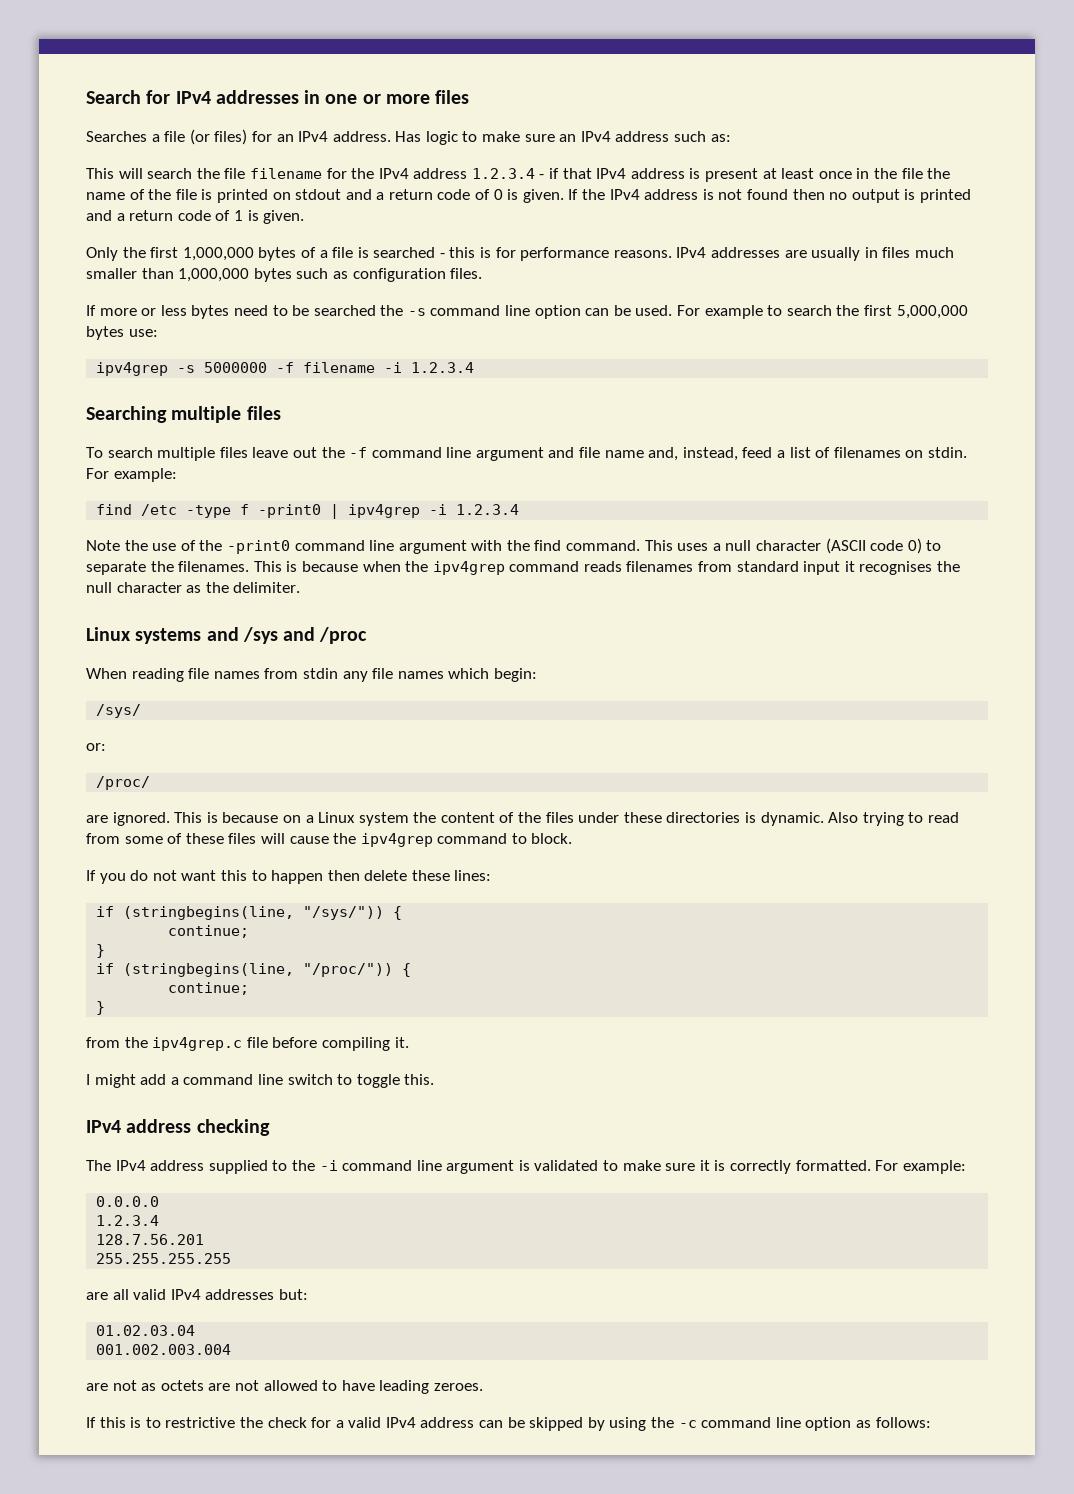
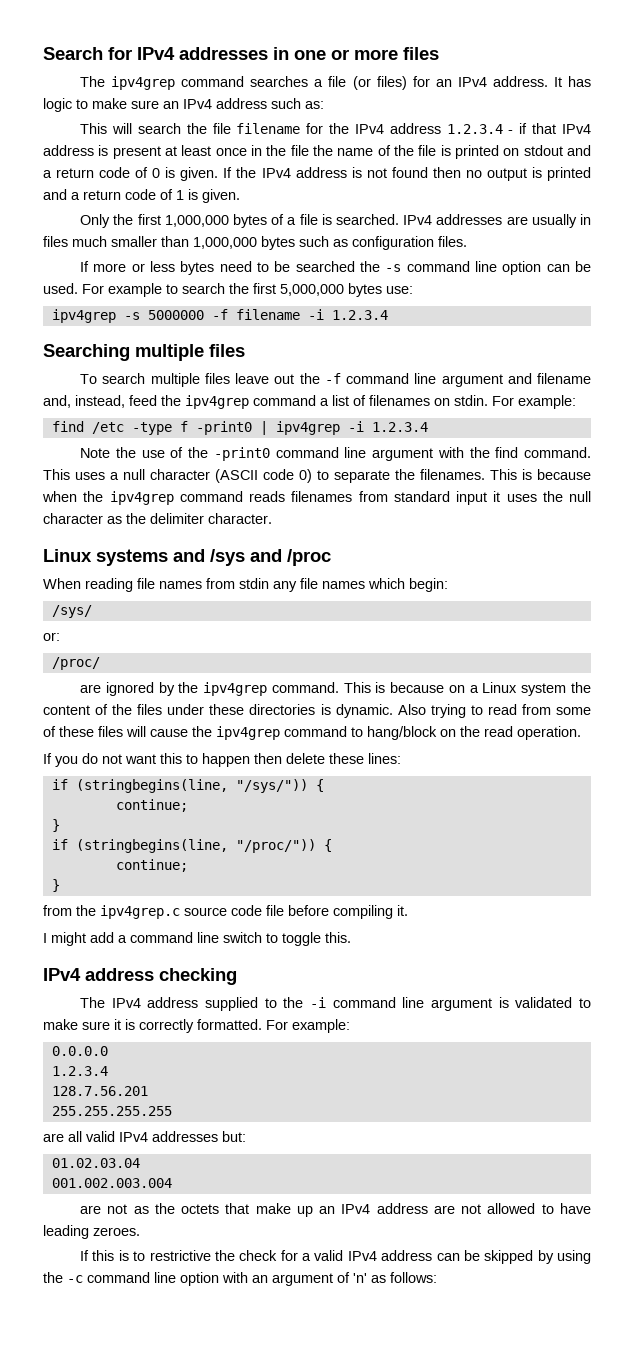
- Searches a file (or files) for an IPv4 address.
+ The ipv4grep command searches a file (or files) for an IPv4 address.
- Has logic to make sure an IPv4 address such as:
+ It has logic to make sure an IPv4 address such as:
- Only the first 1,000,000 bytes of a file is searched - this is for performance reasons.
+ Only the first 1,000,000 bytes of a file is searched.
- To search multiple files leave out the -f command line argument and file name and, instead, feed a list of filenames on stdin.
+ To search multiple files leave out the -f command line argument and filename and, instead, feed the ipv4grep command a list of filenames on stdin.
- This is because when the ipv4grep command reads filenames from standard input it recognises the null character as the delimiter.
+ This is because when the ipv4grep command reads filenames from standard input it uses the null character as the delimiter character.
- are ignored.
+ are ignored by the ipv4grep command.
- Also trying to read from some of these files will cause the ipv4grep command to block.
+ Also trying to read from some of these files will cause the ipv4grep command to hang/block on the read operation.
- from the ipv4grep.c file before compiling it.
+ from the ipv4grep.c source code file before compiling it.
- are not as octets are not allowed to have leading zeroes.
+ are not as the octets that make up an IPv4 address are not allowed to have leading zeroes.
- If this is to restrictive the check for a valid IPv4 address can be skipped by using the -c command line option as follows:
+ If this is to restrictive the check for a valid IPv4 address can be skipped by using the -c command line option with an argument of 'n' as follows:

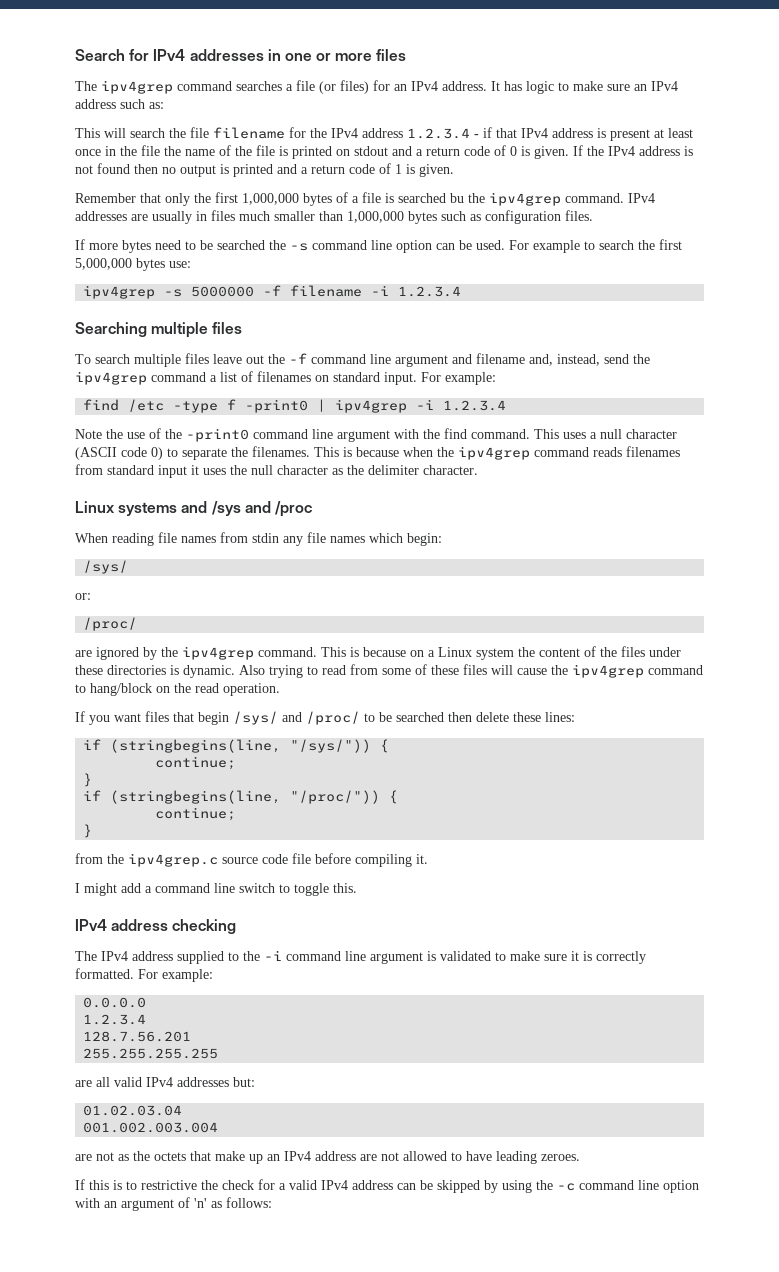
- Only the first 1,000,000 bytes of a file is searched.
+ Remember that only the first 1,000,000 bytes of a file is searched bu the ipv4grep command.
- If more or less bytes need to be searched the -s command line option can be used.
+ If more bytes need to be searched the -s command line option can be used.
- To search multiple files leave out the -f command line argument and filename and, instead, feed the ipv4grep command a list of filenames on stdin.
+ To search multiple files leave out the -f command line argument and filename and, instead, send the ipv4grep command a list of filenames on standard input.
- If you do not want this to happen then delete these lines:
+ If you want files that begin /sys/ and /proc/ to be searched then delete these lines:

